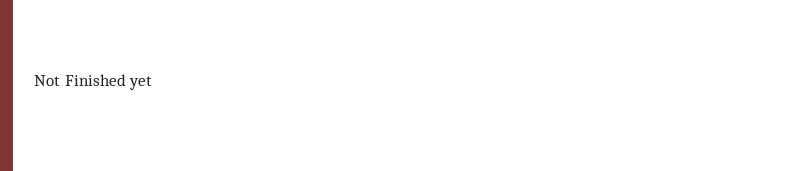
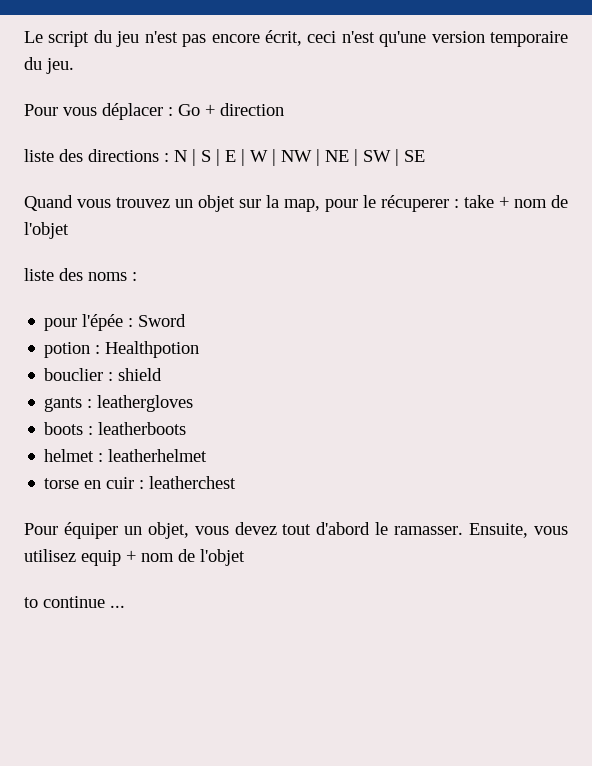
- Not Finished yet
+ Le script du jeu n'est pas encore écrit, ceci n'est qu'une version temporaire du jeu.
+ Pour vous déplacer : Go + direction
+ liste des directions : N | S | E | W | NW | NE | SW | SE
+ Quand vous trouvez un objet sur la map, pour le récuperer : take + nom de l'objet
+ liste des noms :
+ pour l'épée : Sword
+ potion : Healthpotion
+ bouclier : shield
+ gants : leathergloves
+ boots : leatherboots
+ helmet : leatherhelmet
+ torse en cuir : leatherchest
+ Pour équiper un objet, vous devez tout d'abord le ramasser. Ensuite, vous utilisez equip + nom de l'objet
+ to continue ...

